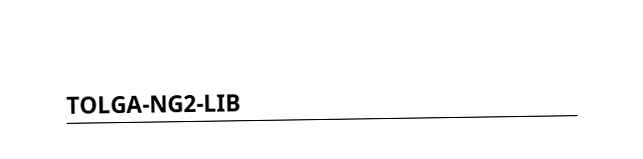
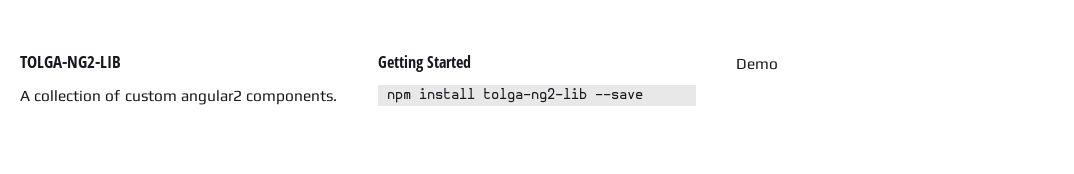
+ A collection of custom angular2 components.
+ Getting Started
+ npm install tolga-ng2-lib --save
+ Demo

